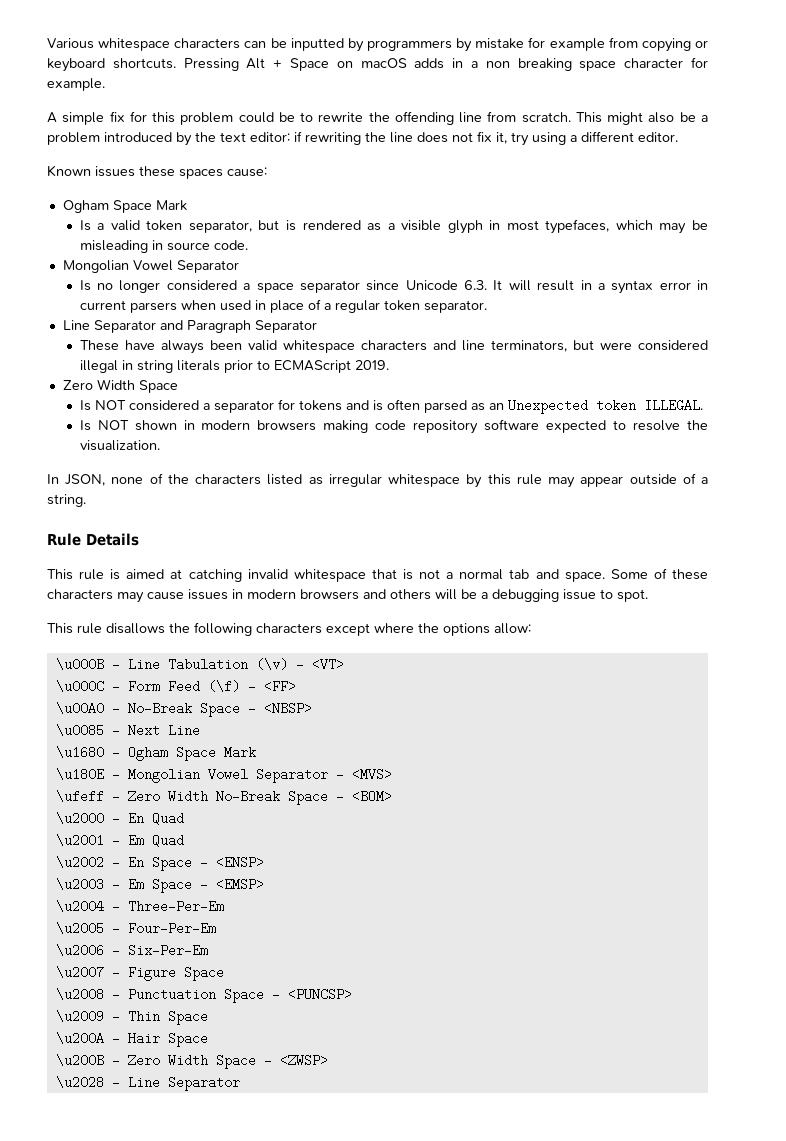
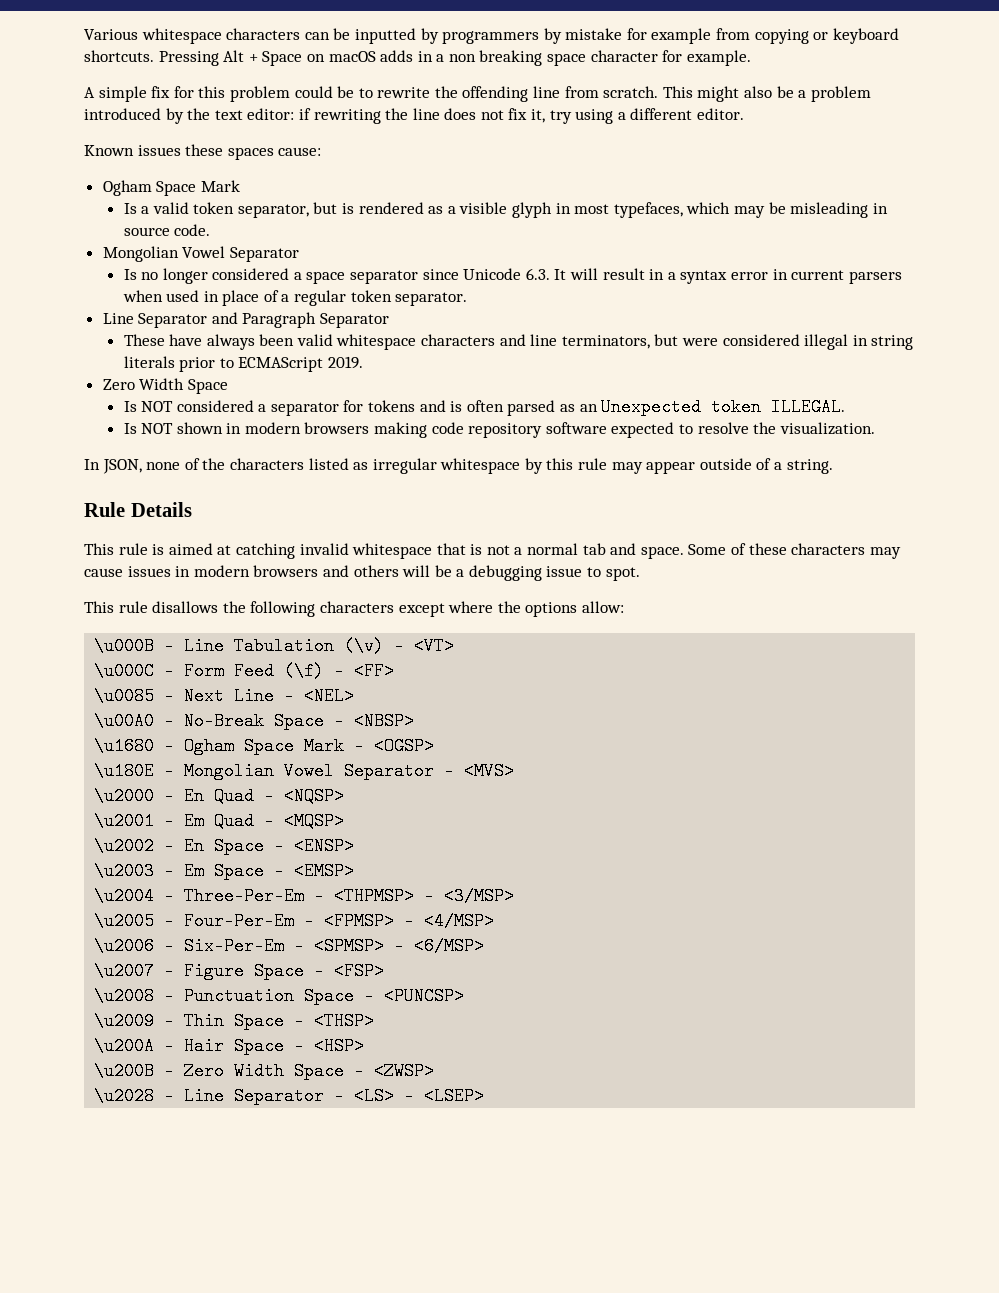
+ \u0085 - Next Line - <NEL>
- \u0085 - Next Line
- \u1680 - Ogham Space Mark
+ \u1680 - Ogham Space Mark - <OGSP>
- \ufeff - Zero Width No-Break Space - <BOM>
- \u2000 - En Quad
+ \u2000 - En Quad - <NQSP>
- \u2001 - Em Quad
+ \u2001 - Em Quad - <MQSP>
- \u2004 - Three-Per-Em
+ \u2004 - Three-Per-Em - <THPMSP> - <3/MSP>
- \u2005 - Four-Per-Em
+ \u2005 - Four-Per-Em - <FPMSP> - <4/MSP>
- \u2006 - Six-Per-Em
+ \u2006 - Six-Per-Em - <SPMSP> - <6/MSP>
- \u2007 - Figure Space
+ \u2007 - Figure Space - <FSP>
- \u2009 - Thin Space
+ \u2009 - Thin Space - <THSP>
- \u200A - Hair Space
+ \u200A - Hair Space - <HSP>
- \u2028 - Line Separator
+ \u2028 - Line Separator - <LS> - <LSEP>

